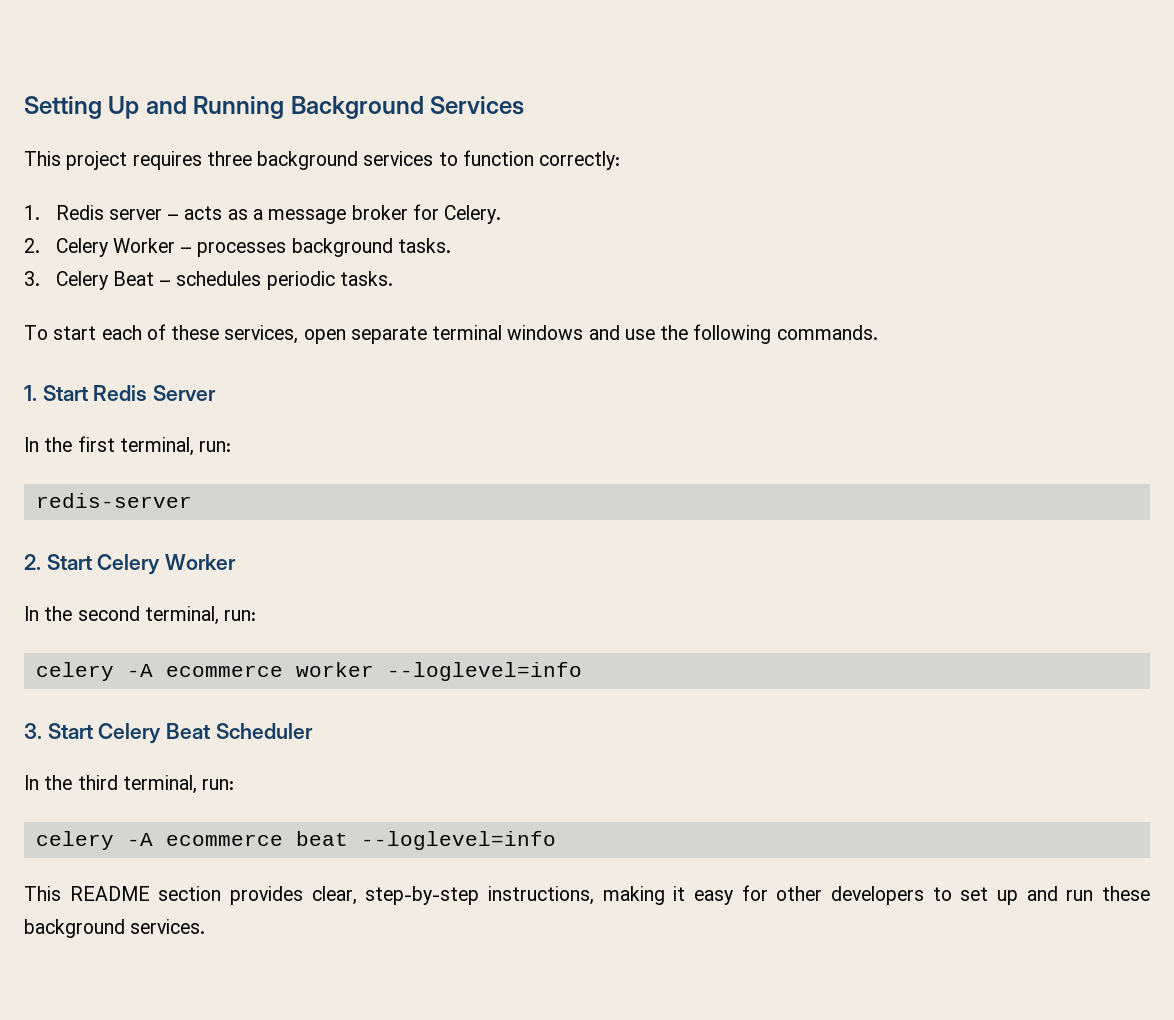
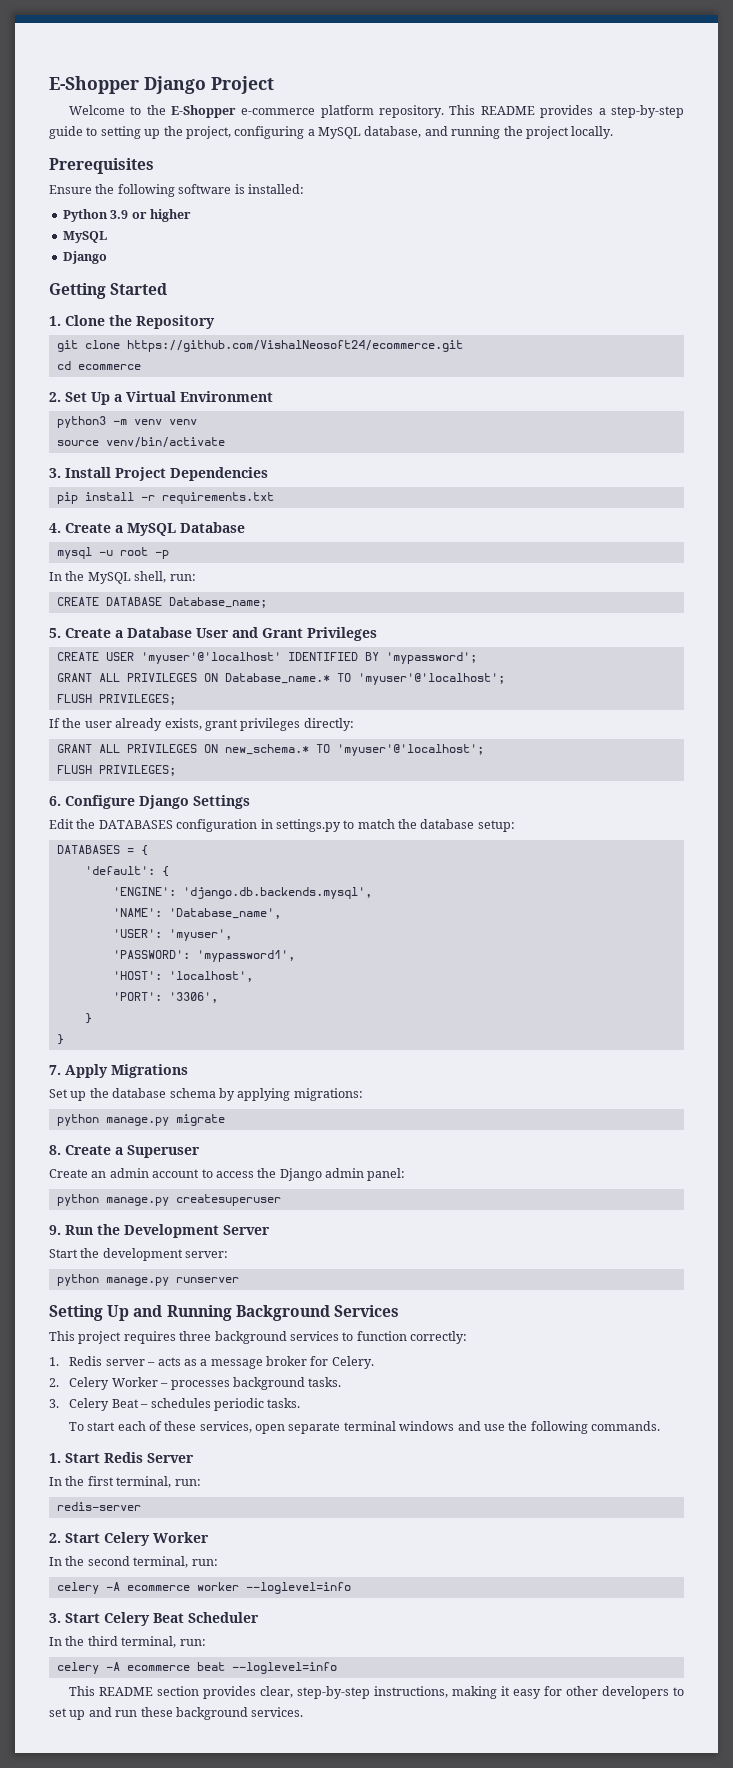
+ E-Shopper Django Project
+ Welcome to the E-Shopper e-commerce platform repository. This README provides a step-by-step guide to setting up the project, configuring a MySQL database, and running the project locally.
+ Prerequisites
+ Ensure the following software is installed:
+ Python 3.9 or higher
+ MySQL
+ Django
+ Getting Started
+ 1. Clone the Repository
+ git clone https://github.com/VishalNeosoft24/ecommerce.git
+ cd ecommerce
+ 2. Set Up a Virtual Environment
+ python3 -m venv venv
+ source venv/bin/activate
+ 3. Install Project Dependencies
+ pip install -r requirements.txt
+ 4. Create a MySQL Database
+ mysql -u root -p
+ In the MySQL shell, run:
+ CREATE DATABASE Database_name;
+ 5. Create a Database User and Grant Privileges
+ CREATE USER 'myuser'@'localhost' IDENTIFIED BY 'mypassword';
+ GRANT ALL PRIVILEGES ON Database_name.* TO 'myuser'@'localhost';
+ FLUSH PRIVILEGES;
+ If the user already exists, grant privileges directly:
+ GRANT ALL PRIVILEGES ON new_schema.* TO 'myuser'@'localhost';
+ FLUSH PRIVILEGES;
+ 6. Configure Django Settings
+ Edit the DATABASES configuration in settings.py to match the database setup:
+ DATABASES = {
+ 'default': {
+ 'ENGINE': 'django.db.backends.mysql',
+ 'NAME': 'Database_name',
+ 'USER': 'myuser',
+ 'PASSWORD': 'mypassword1',
+ 'HOST': 'localhost',
+ 'PORT': '3306',
+ }
+ }
+ 7. Apply Migrations
+ Set up the database schema by applying migrations:
+ python manage.py migrate
+ 8. Create a Superuser
+ Create an admin account to access the Django admin panel:
+ python manage.py createsuperuser
+ 9. Run the Development Server
+ Start the development server:
+ python manage.py runserver

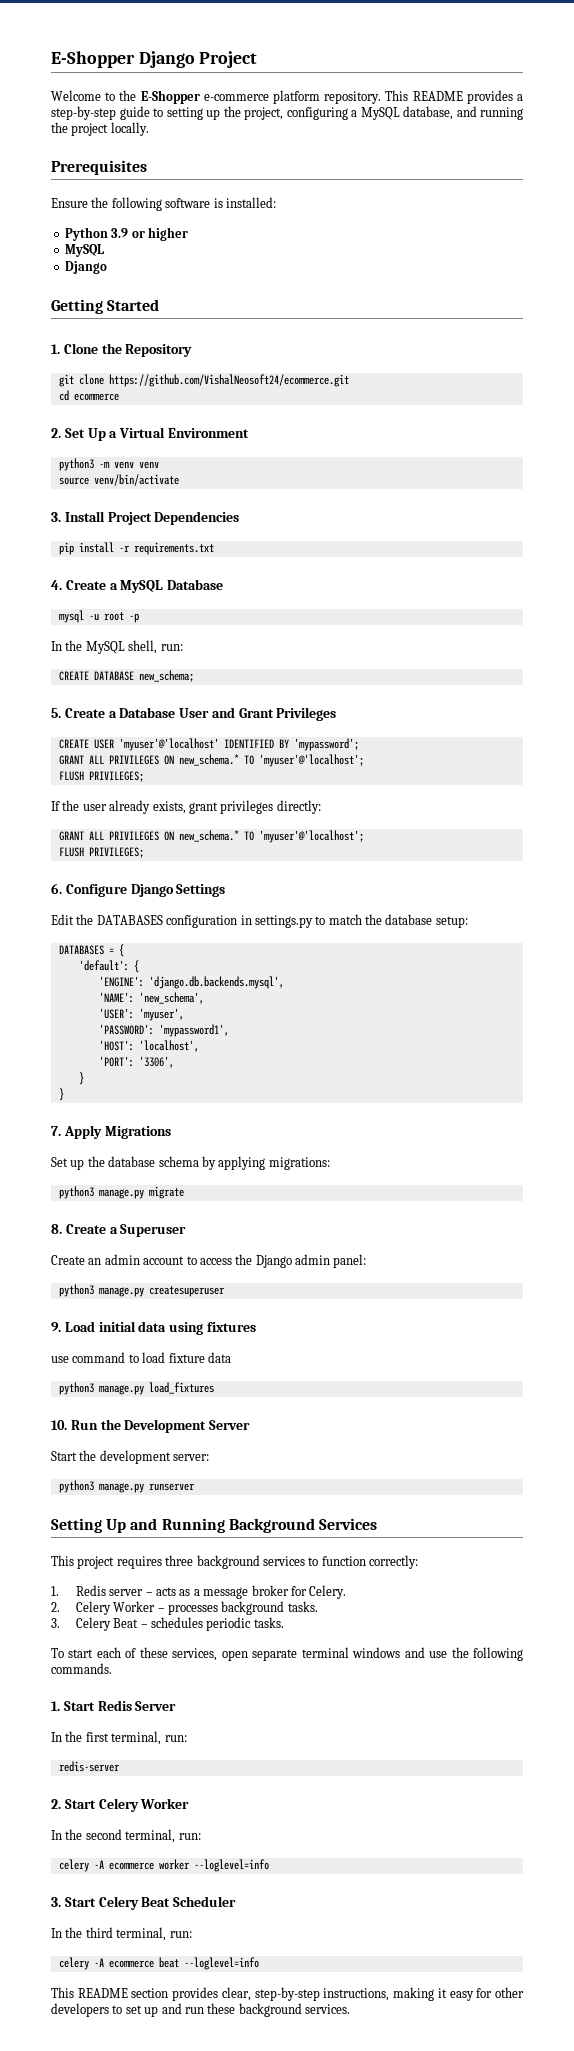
- CREATE DATABASE Database_name;
+ CREATE DATABASE new_schema;
  CREATE USER 'myuser'@'localhost' IDENTIFIED BY 'mypassword';
- GRANT ALL PRIVILEGES ON Database_name.* TO 'myuser'@'localhost';
+ GRANT ALL PRIVILEGES ON new_schema.* TO 'myuser'@'localhost';
- 'NAME': 'Database_name',
+ 'NAME': 'new_schema',
- python manage.py migrate
+ python3 manage.py migrate
- python manage.py createsuperuser
+ python3 manage.py createsuperuser
- 9. Run the Development Server
+ 9. Load initial data using fixtures
+ use command to load fixture data
+ python3 manage.py load_fixtures
+ 10. Run the Development Server
- python manage.py runserver
+ python3 manage.py runserver

